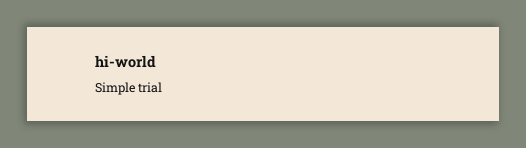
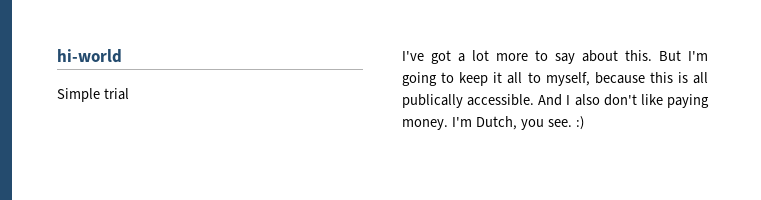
+ I've got a lot more to say about this. But I'm going to keep it all to myself, because this is all publically accessible. And I also don't like paying money. I'm Dutch, you see. :)

